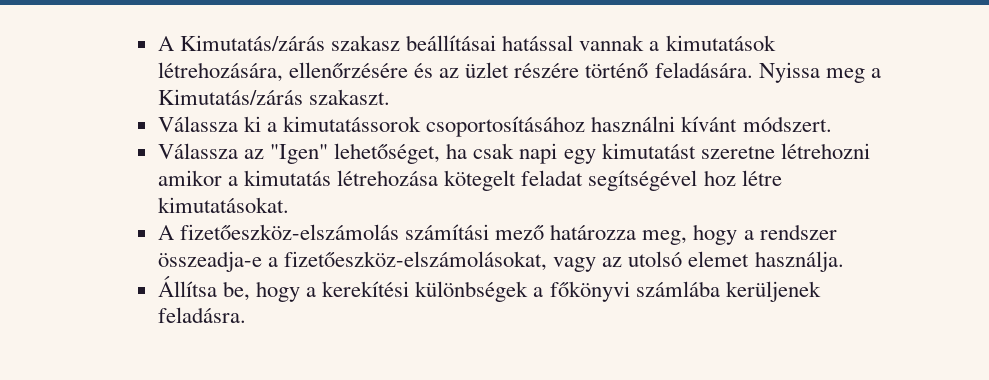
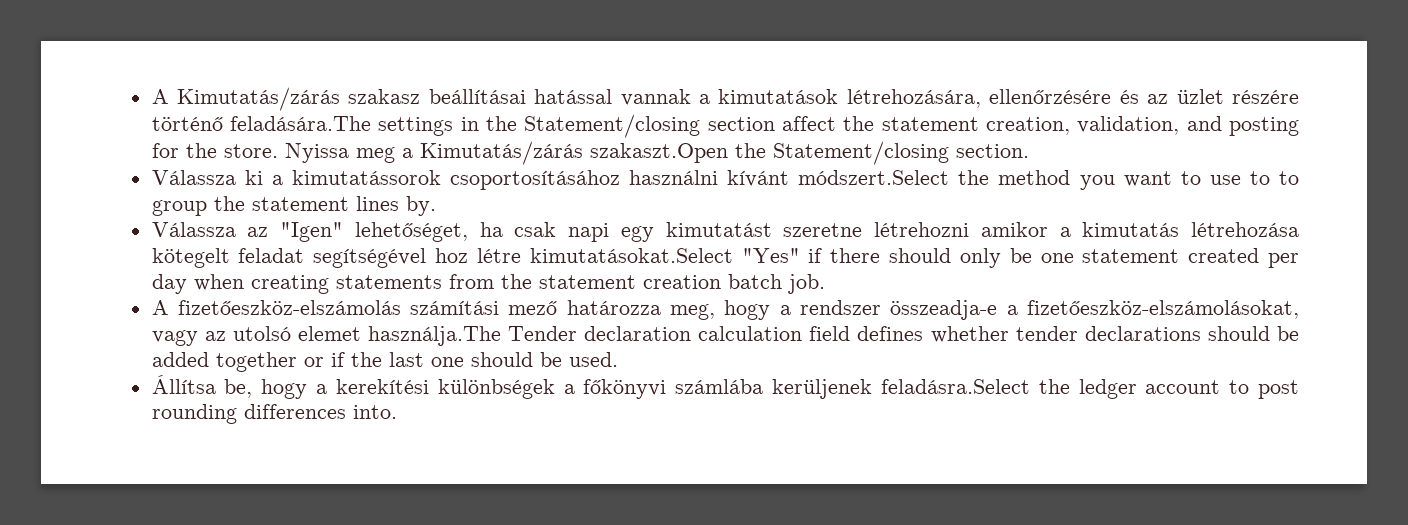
- A Kimutatás/zárás szakasz beállításai hatással vannak a kimutatások létrehozására, ellenőrzésére és az üzlet részére történő feladására. Nyissa meg a Kimutatás/zárás szakaszt.
+ A Kimutatás/zárás szakasz beállításai hatással vannak a kimutatások létrehozására, ellenőrzésére és az üzlet részére történő feladására.The settings in the Statement/closing section affect the statement creation, validation, and posting for the store. Nyissa meg a Kimutatás/zárás szakaszt.Open the Statement/closing section.
- Válassza ki a kimutatássorok csoportosításához használni kívánt módszert.
+ Válassza ki a kimutatássorok csoportosításához használni kívánt módszert.Select the method you want to use to to group the statement lines by.
- Válassza az "Igen" lehetőséget, ha csak napi egy kimutatást szeretne létrehozni amikor a kimutatás létrehozása kötegelt feladat segítségével hoz létre kimutatásokat.
+ Válassza az "Igen" lehetőséget, ha csak napi egy kimutatást szeretne létrehozni amikor a kimutatás létrehozása kötegelt feladat segítségével hoz létre kimutatásokat.Select "Yes" if there should only be one statement created per day when creating statements from the statement creation batch job.
- A fizetőeszköz-elszámolás számítási mező határozza meg, hogy a rendszer összeadja-e a fizetőeszköz-elszámolásokat, vagy az utolsó elemet használja.
+ A fizetőeszköz-elszámolás számítási mező határozza meg, hogy a rendszer összeadja-e a fizetőeszköz-elszámolásokat, vagy az utolsó elemet használja.The Tender declaration calculation field defines whether tender declarations should be added together or if the last one should be used.
- Állítsa be, hogy a kerekítési különbségek a főkönyvi számlába kerüljenek feladásra.
+ Állítsa be, hogy a kerekítési különbségek a főkönyvi számlába kerüljenek feladásra.Select the ledger account to post rounding differences into.

